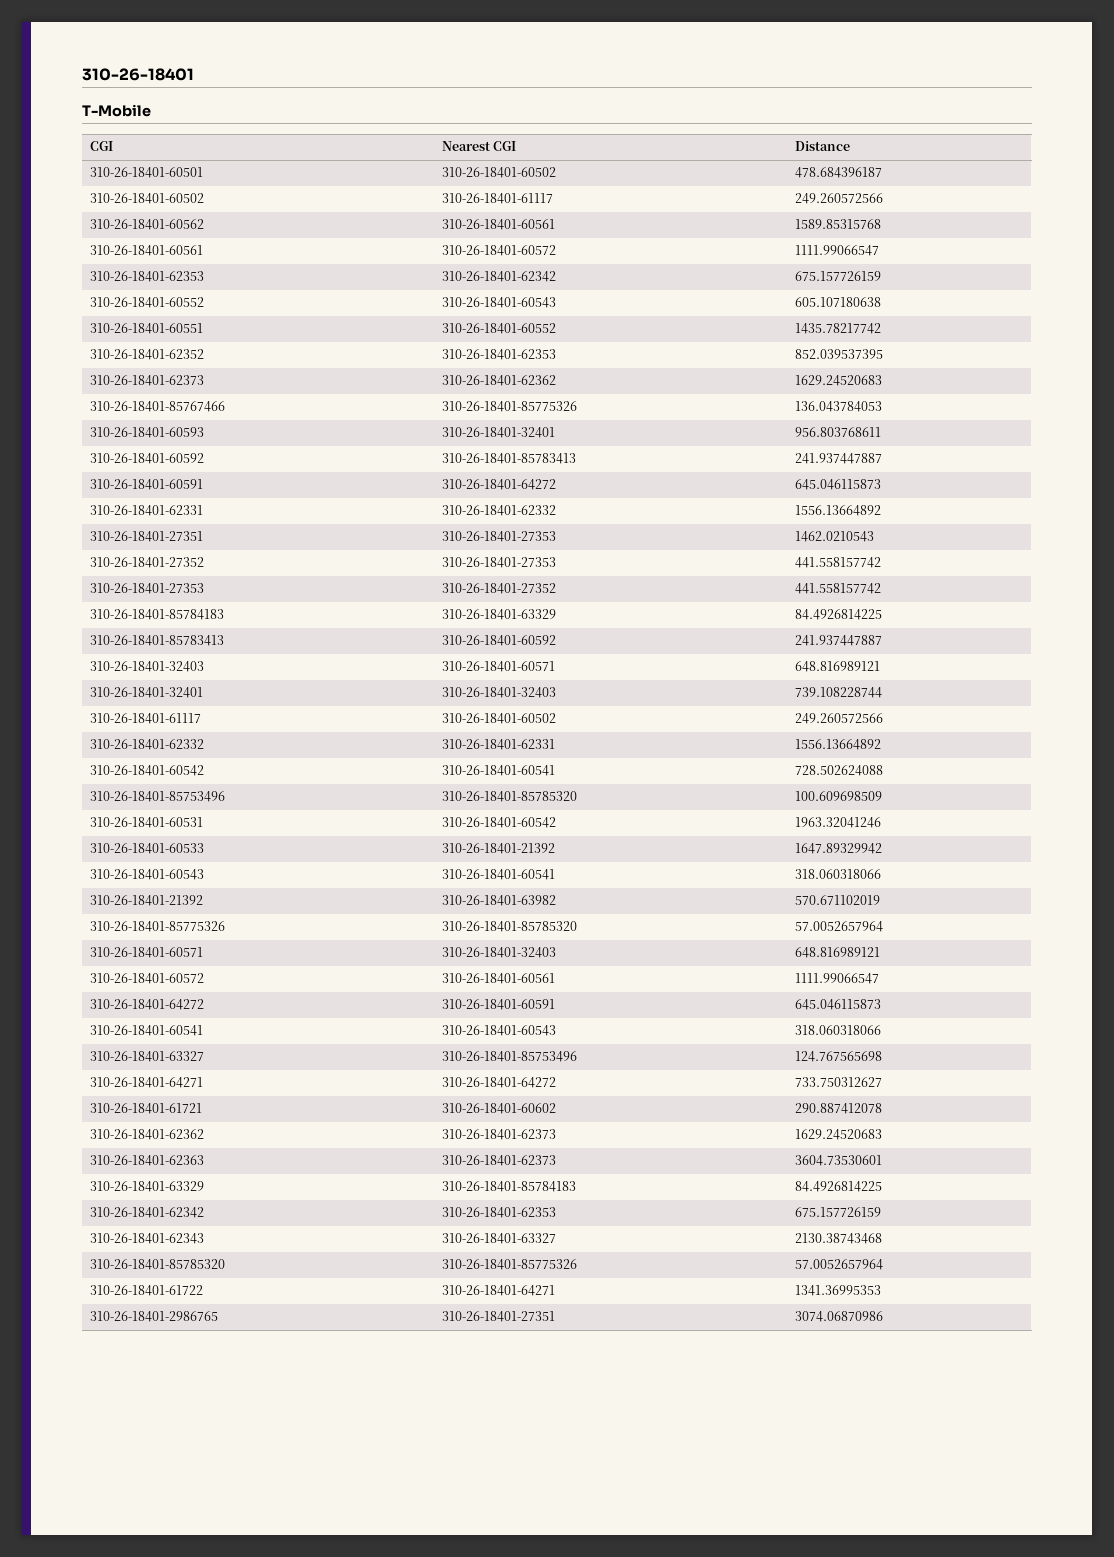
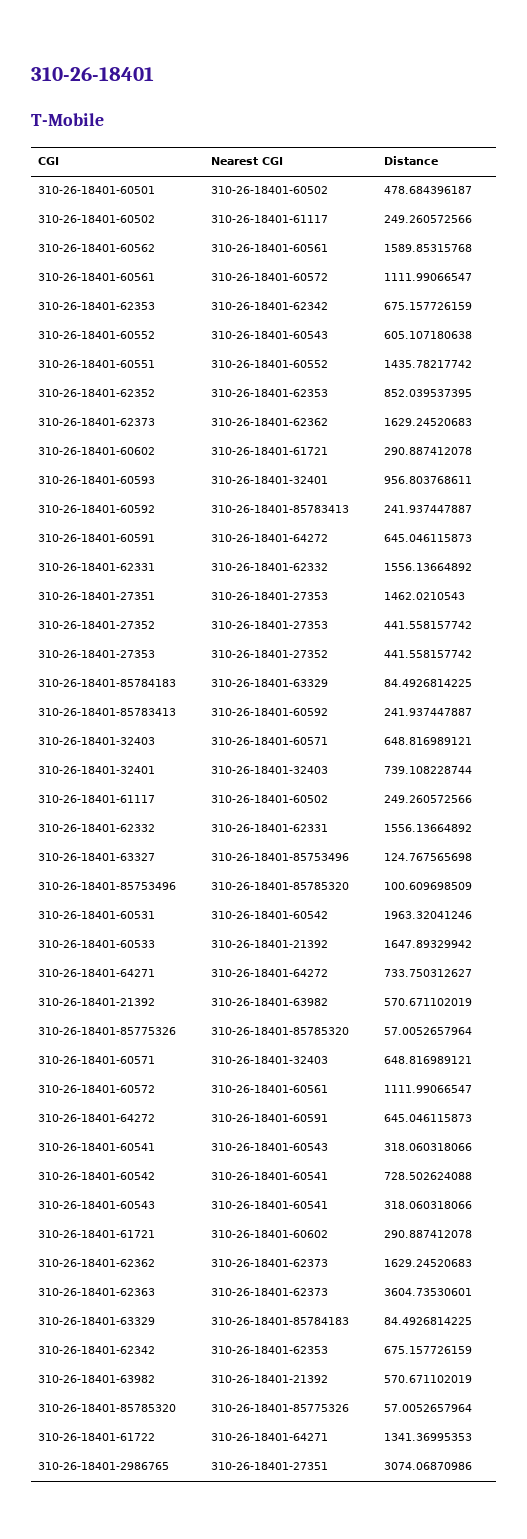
- 310-26-18401-85767466 | 310-26-18401-85775326 | 136.043784053
+ 310-26-18401-60602 | 310-26-18401-61721 | 290.887412078
- 310-26-18401-60542 | 310-26-18401-60541 | 728.502624088
+ 310-26-18401-63327 | 310-26-18401-85753496 | 124.767565698
- 310-26-18401-60543 | 310-26-18401-60541 | 318.060318066
+ 310-26-18401-64271 | 310-26-18401-64272 | 733.750312627
- 310-26-18401-63327 | 310-26-18401-85753496 | 124.767565698
- 310-26-18401-64271 | 310-26-18401-64272 | 733.750312627
+ 310-26-18401-60542 | 310-26-18401-60541 | 728.502624088
+ 310-26-18401-60543 | 310-26-18401-60541 | 318.060318066
- 310-26-18401-62343 | 310-26-18401-63327 | 2130.38743468
+ 310-26-18401-63982 | 310-26-18401-21392 | 570.671102019

